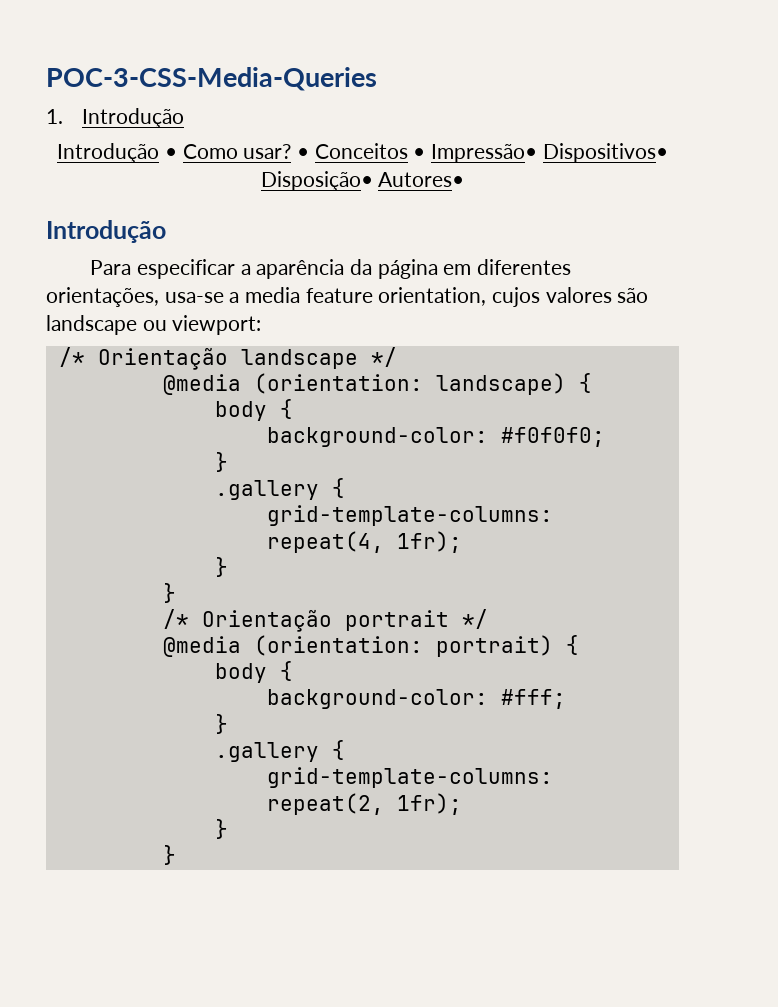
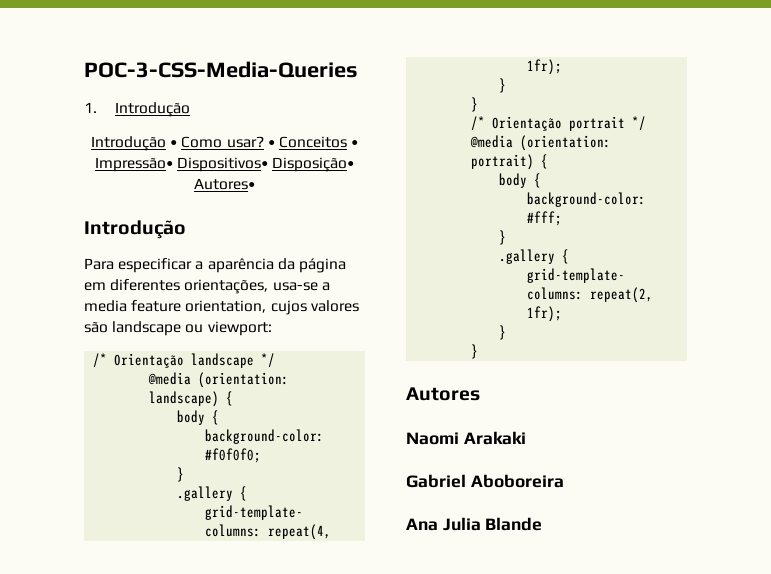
+ Autores
+ Naomi Arakaki
+ Gabriel Aboboreira
+ Ana Julia Blande

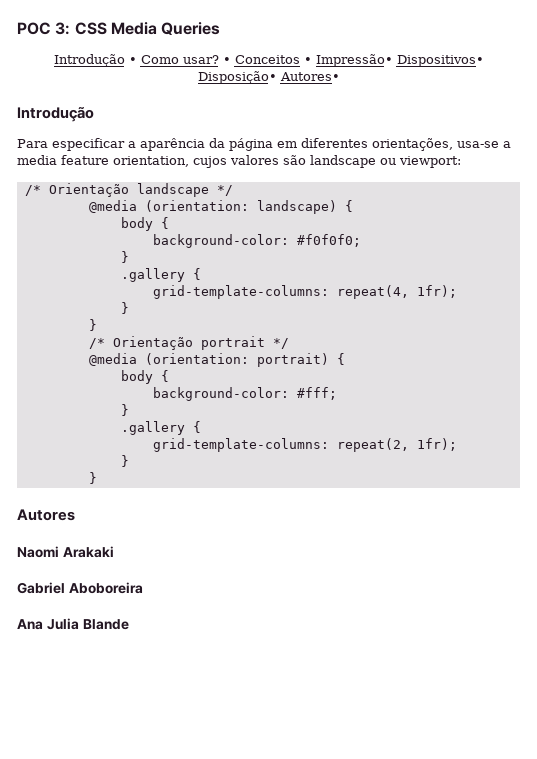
- POC-3-CSS-Media-Queries
- 1. Introdução
+ POC 3: CSS Media Queries

